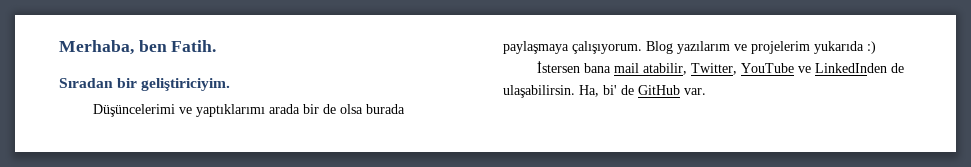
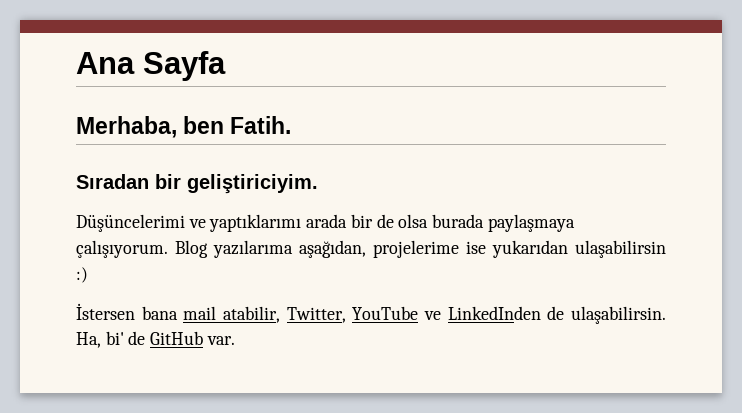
+ Ana Sayfa
- Blog yazılarım ve projelerim yukarıda :)
+ Blog yazılarıma aşağıdan, projelerime ise yukarıdan ulaşabilirsin :)

